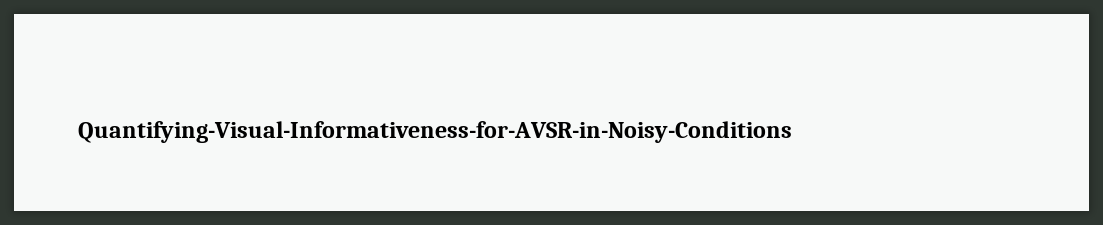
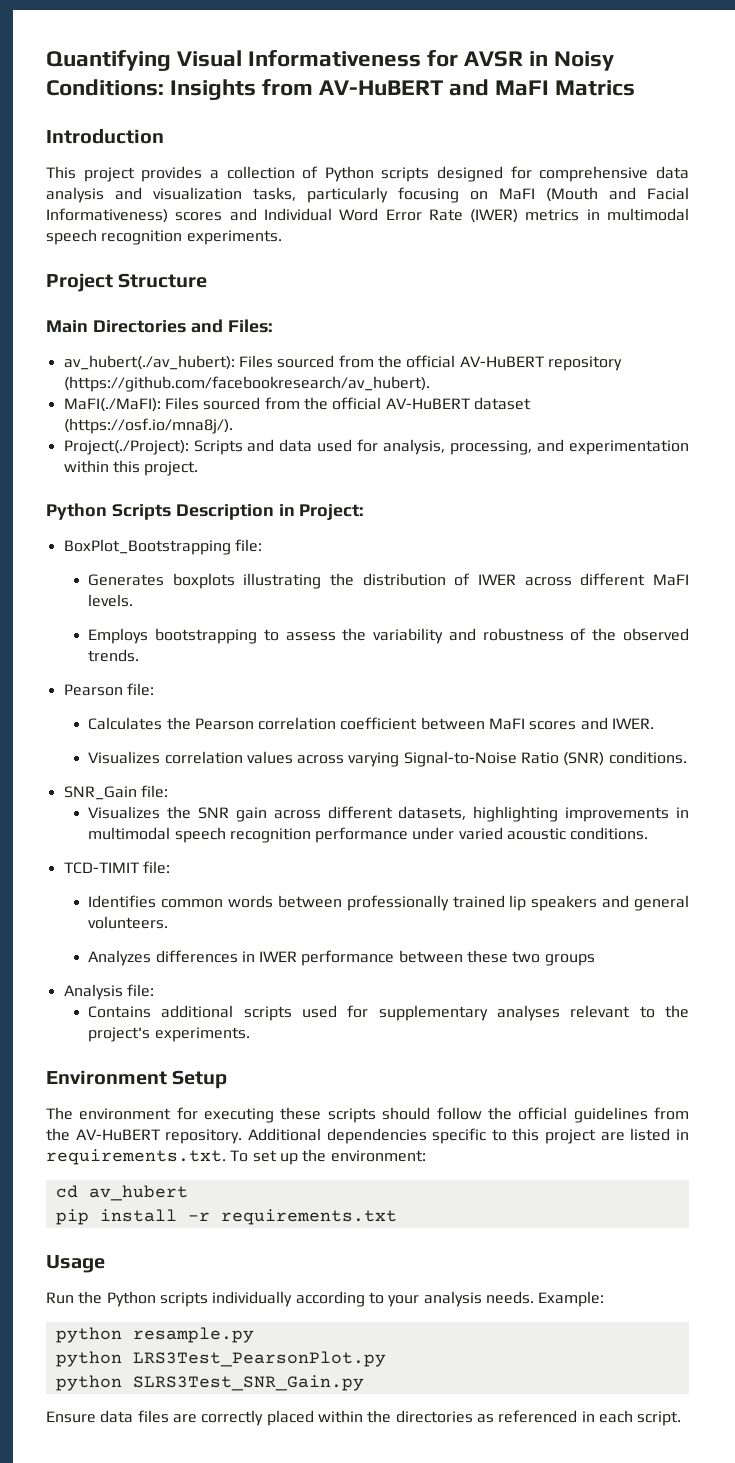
- Quantifying-Visual-Informativeness-for-AVSR-in-Noisy-Conditions
+ Quantifying Visual Informativeness for AVSR in Noisy Conditions: Insights from AV-HuBERT and MaFI Matrics
+ Introduction
+ This project provides a collection of Python scripts designed for comprehensive data analysis and visualization tasks, particularly focusing on MaFI (Mouth and Facial Informativeness) scores and Individual Word Error Rate (IWER) metrics in multimodal speech recognition experiments.
+ Project Structure
+ Main Directories and Files:
+ av_hubert(./av_hubert): Files sourced from the official AV-HuBERT repository (https://github.com/facebookresearch/av_hubert).
+ MaFI(./MaFI): Files sourced from the official AV-HuBERT dataset (https://osf.io/mna8j/).
+ Project(./Project): Scripts and data used for analysis, processing, and experimentation within this project.
+ Python Scripts Description in Project:
+ BoxPlot_Bootstrapping file:
+ Generates boxplots illustrating the distribution of IWER across different MaFI levels.
+ Employs bootstrapping to assess the variability and robustness of the observed trends.
+ Pearson file:
+ Calculates the Pearson correlation coefficient between MaFI scores and IWER.
+ Visualizes correlation values across varying Signal-to-Noise Ratio (SNR) conditions.
+ SNR_Gain file:
+ Visualizes the SNR gain across different datasets, highlighting improvements in multimodal speech recognition performance under varied acoustic conditions.
+ TCD-TIMIT file:
+ Identifies common words between professionally trained lip speakers and general volunteers.
+ Analyzes differences in IWER performance between these two groups
+ Analysis file:
+ Contains additional scripts used for supplementary analyses relevant to the project's experiments.
+ Environment Setup
+ The environment for executing these scripts should follow the official guidelines from the AV-HuBERT repository. Additional dependencies specific to this project are listed in requirements.txt. To set up the environment:
+ cd av_hubert
+ pip install -r requirements.txt
+ Usage
+ Run the Python scripts individually according to your analysis needs. Example:
+ python resample.py
+ python LRS3Test_PearsonPlot.py
+ python SLRS3Test_SNR_Gain.py
+ Ensure data files are correctly placed within the directories as referenced in each script.

